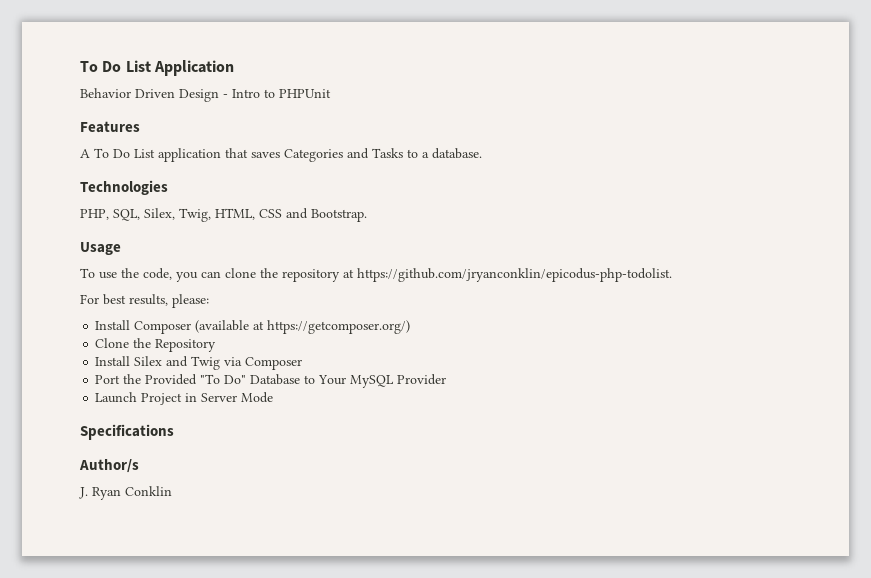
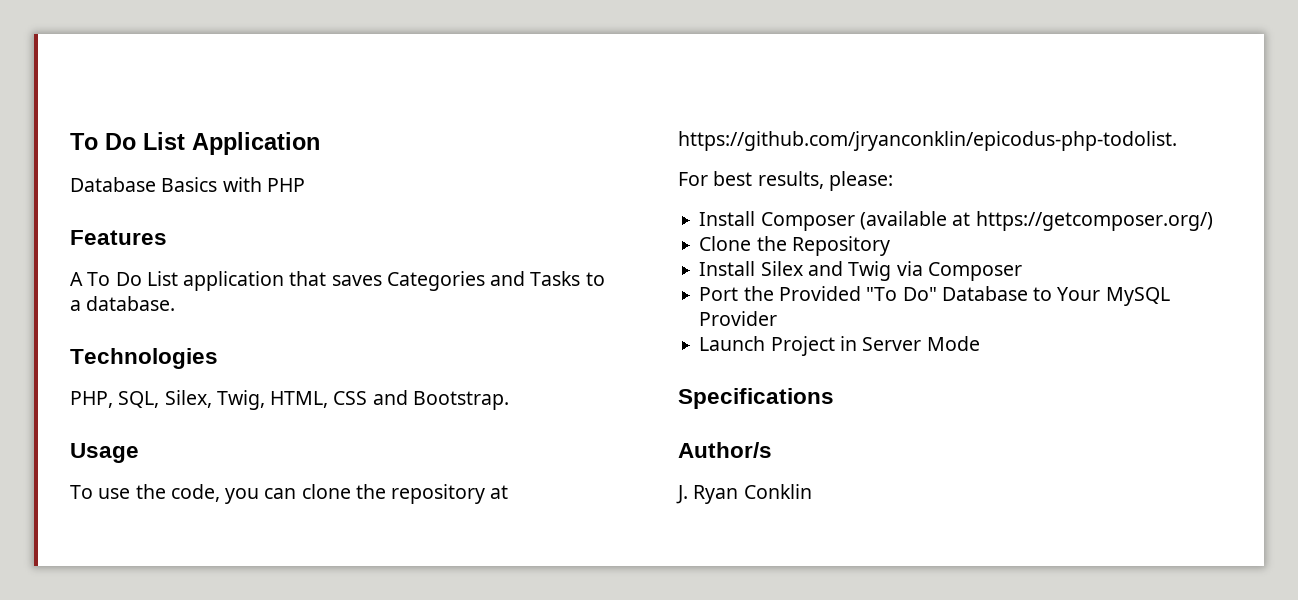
- Behavior Driven Design - Intro to PHPUnit
+ Database Basics with PHP

